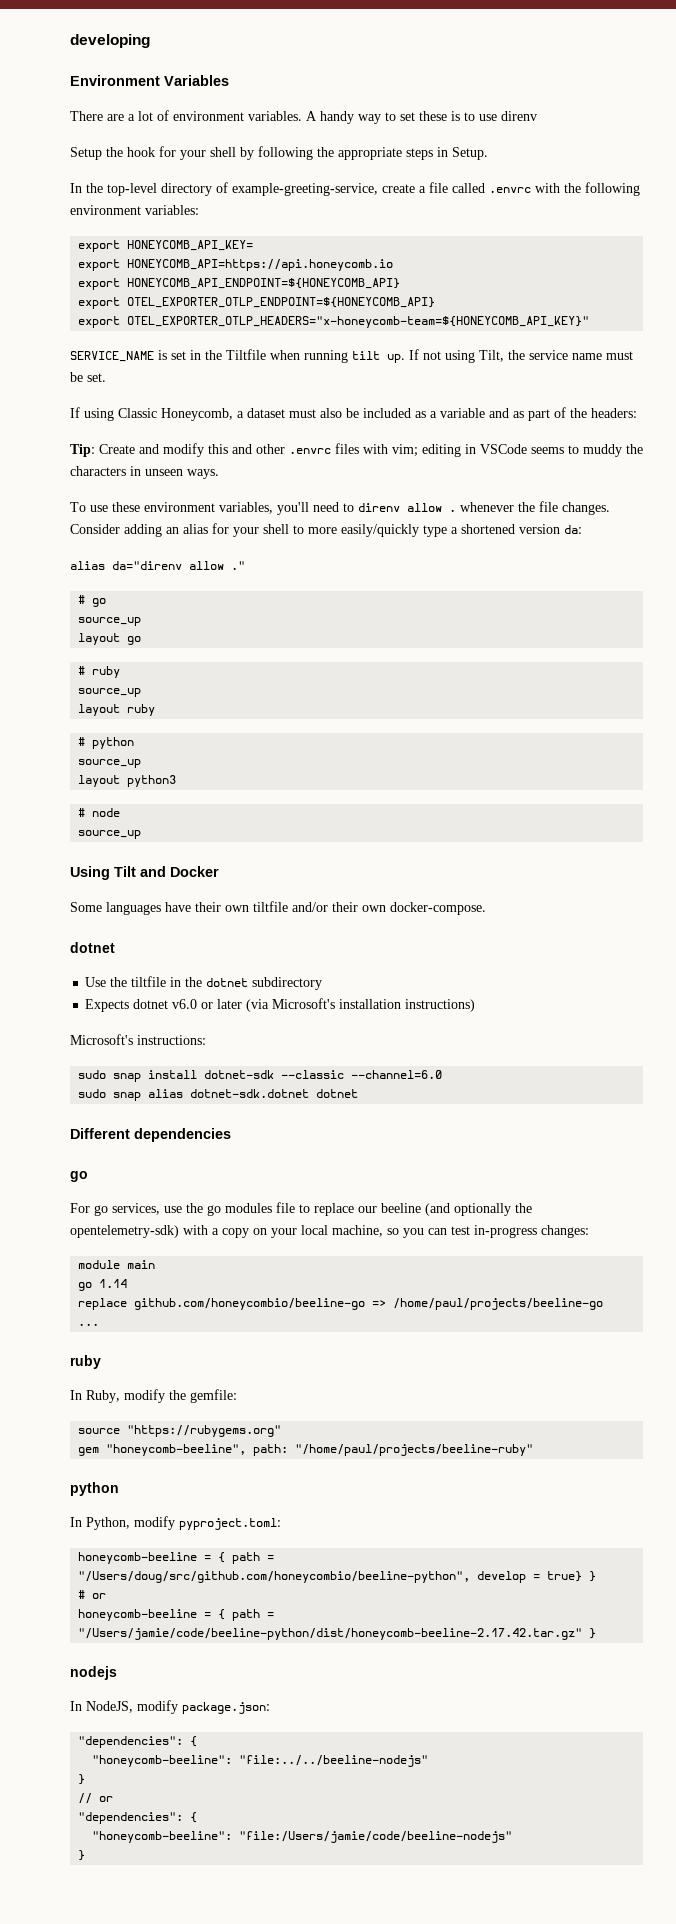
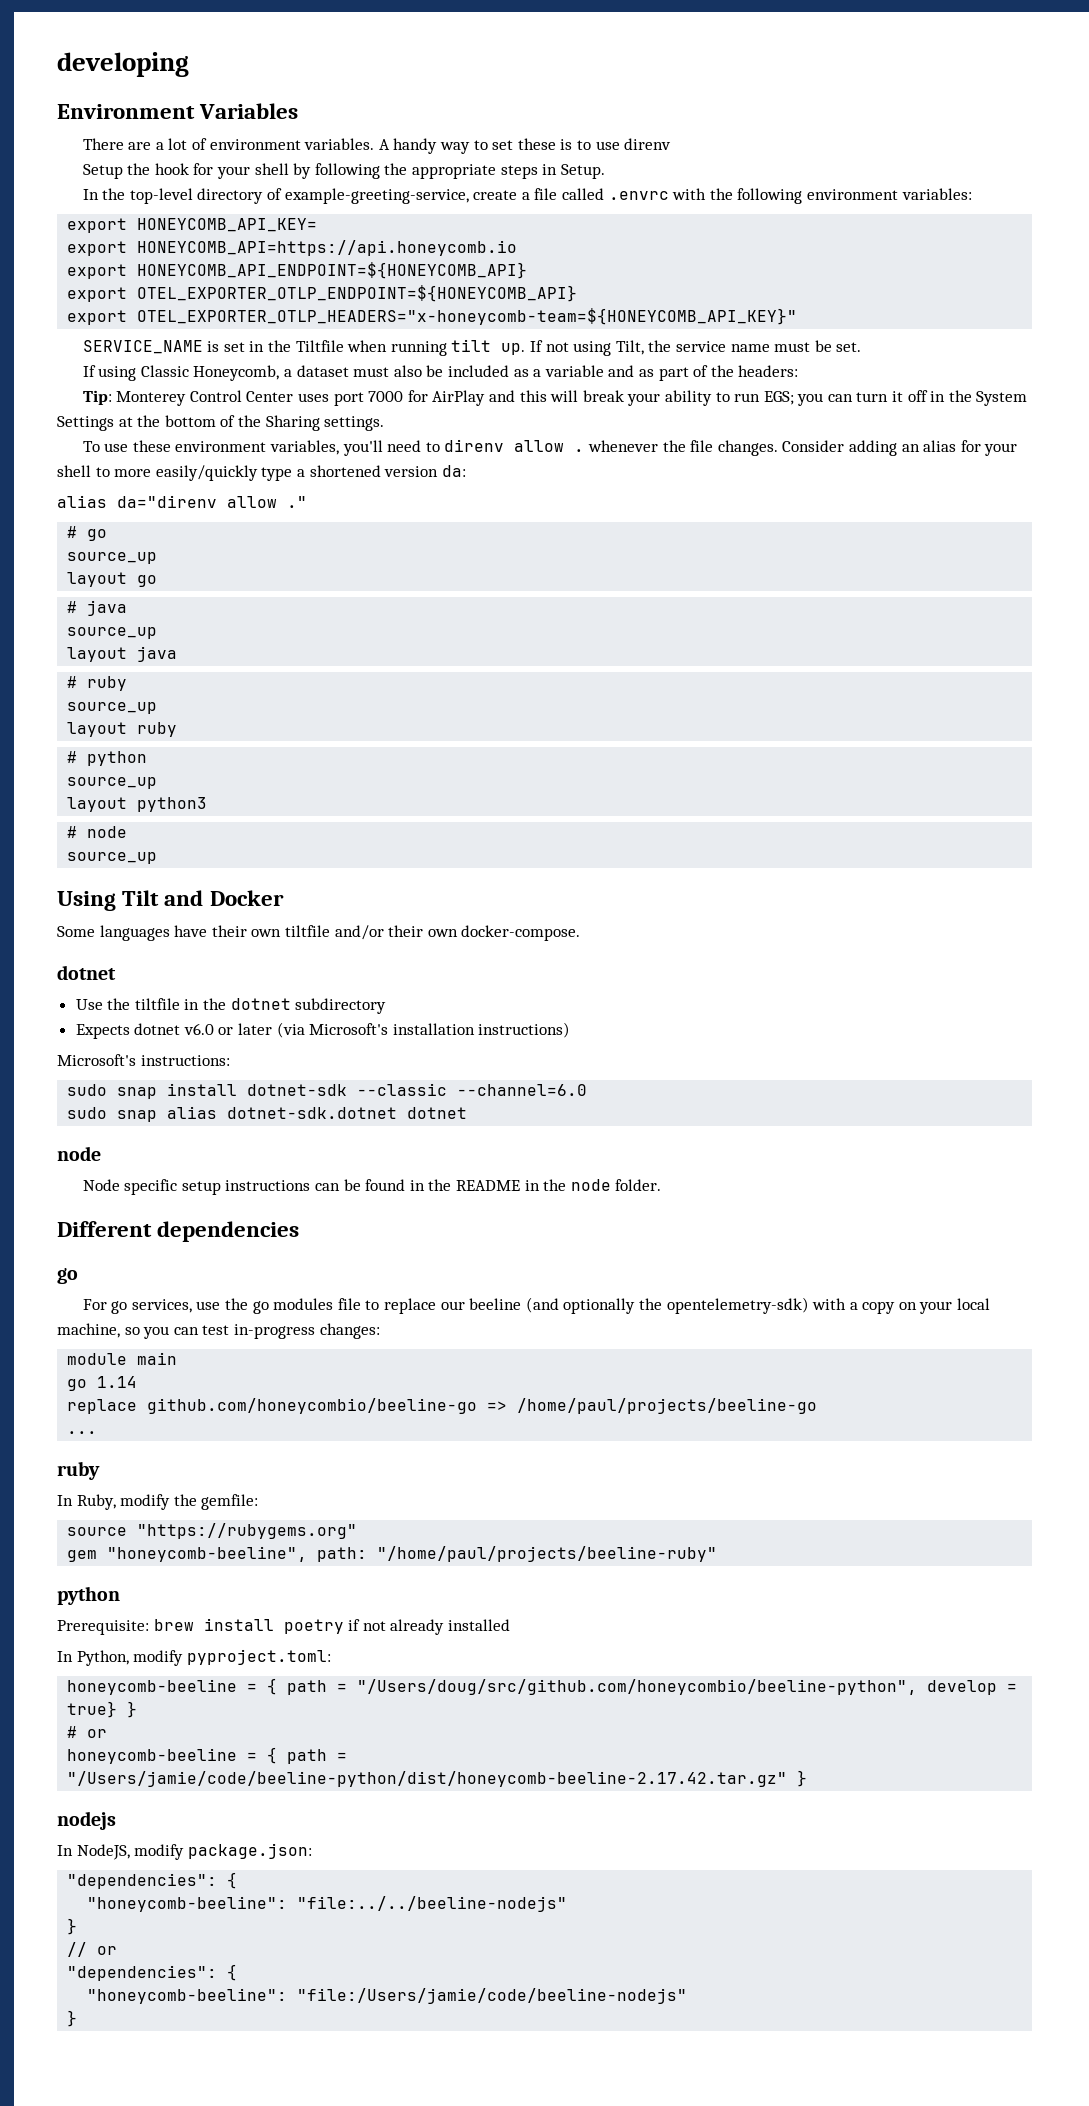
- Tip: Create and modify this and other .envrc files with vim; editing in VSCode seems to muddy the characters in unseen ways.
+ Tip: Monterey Control Center uses port 7000 for AirPlay and this will break your ability to run EGS; you can turn it off in the System Settings at the bottom of the Sharing settings.
+ # java
+ source_up
+ layout java
  sudo snap alias dotnet-sdk.dotnet dotnet
+ node
+ Node specific setup instructions can be found in the README in the node folder.
+ Prerequisite: brew install poetry if not already installed

